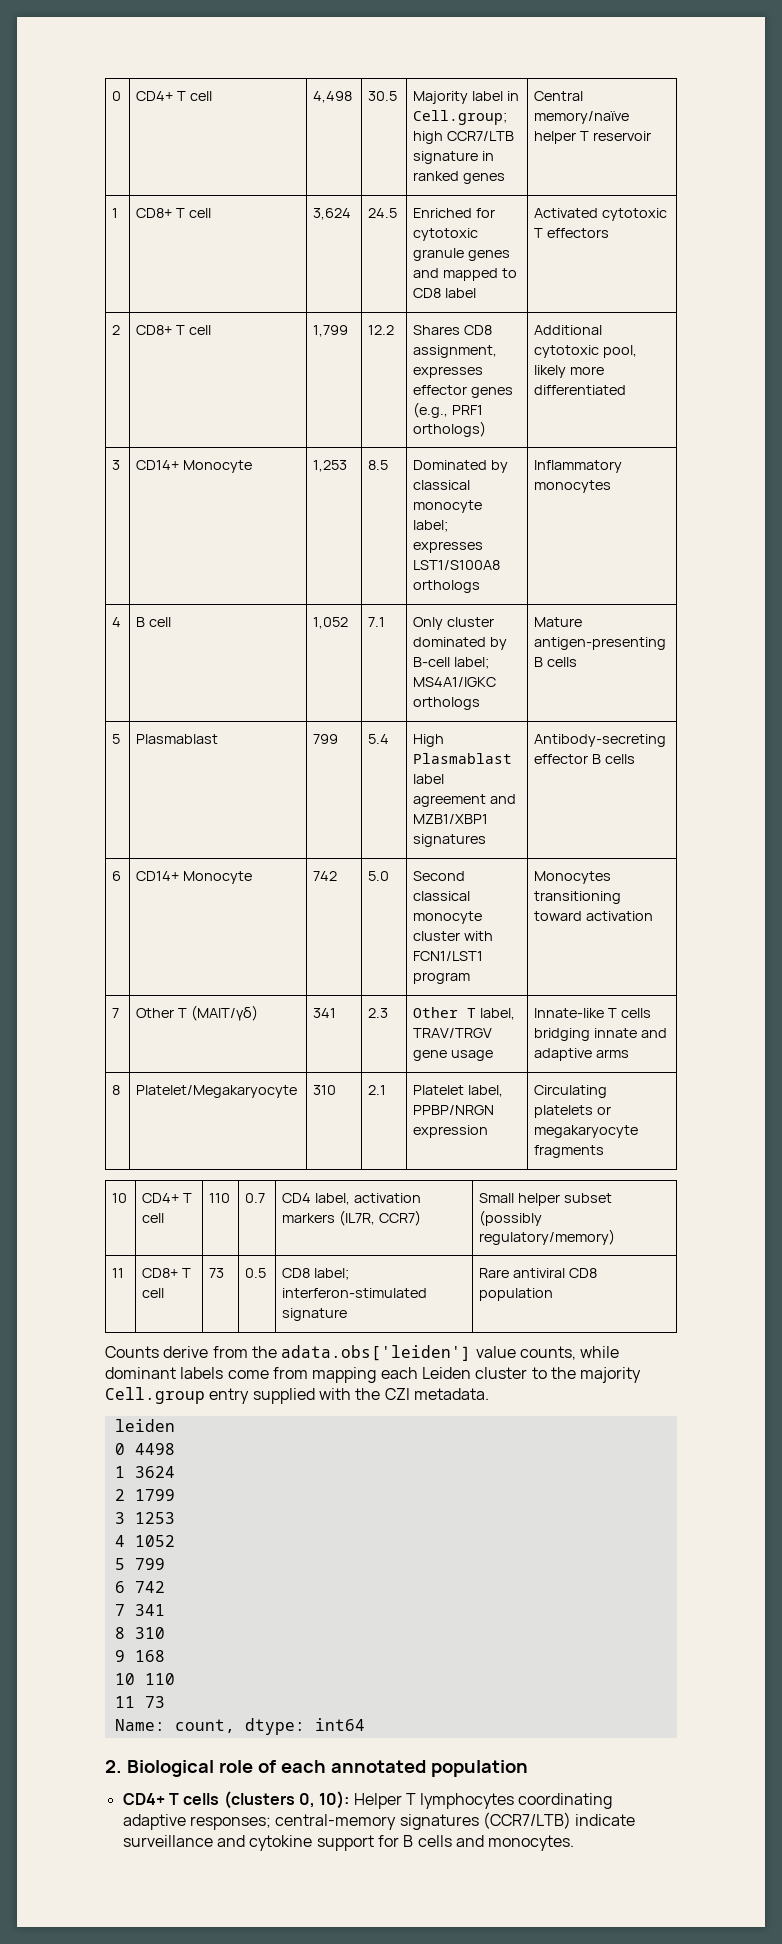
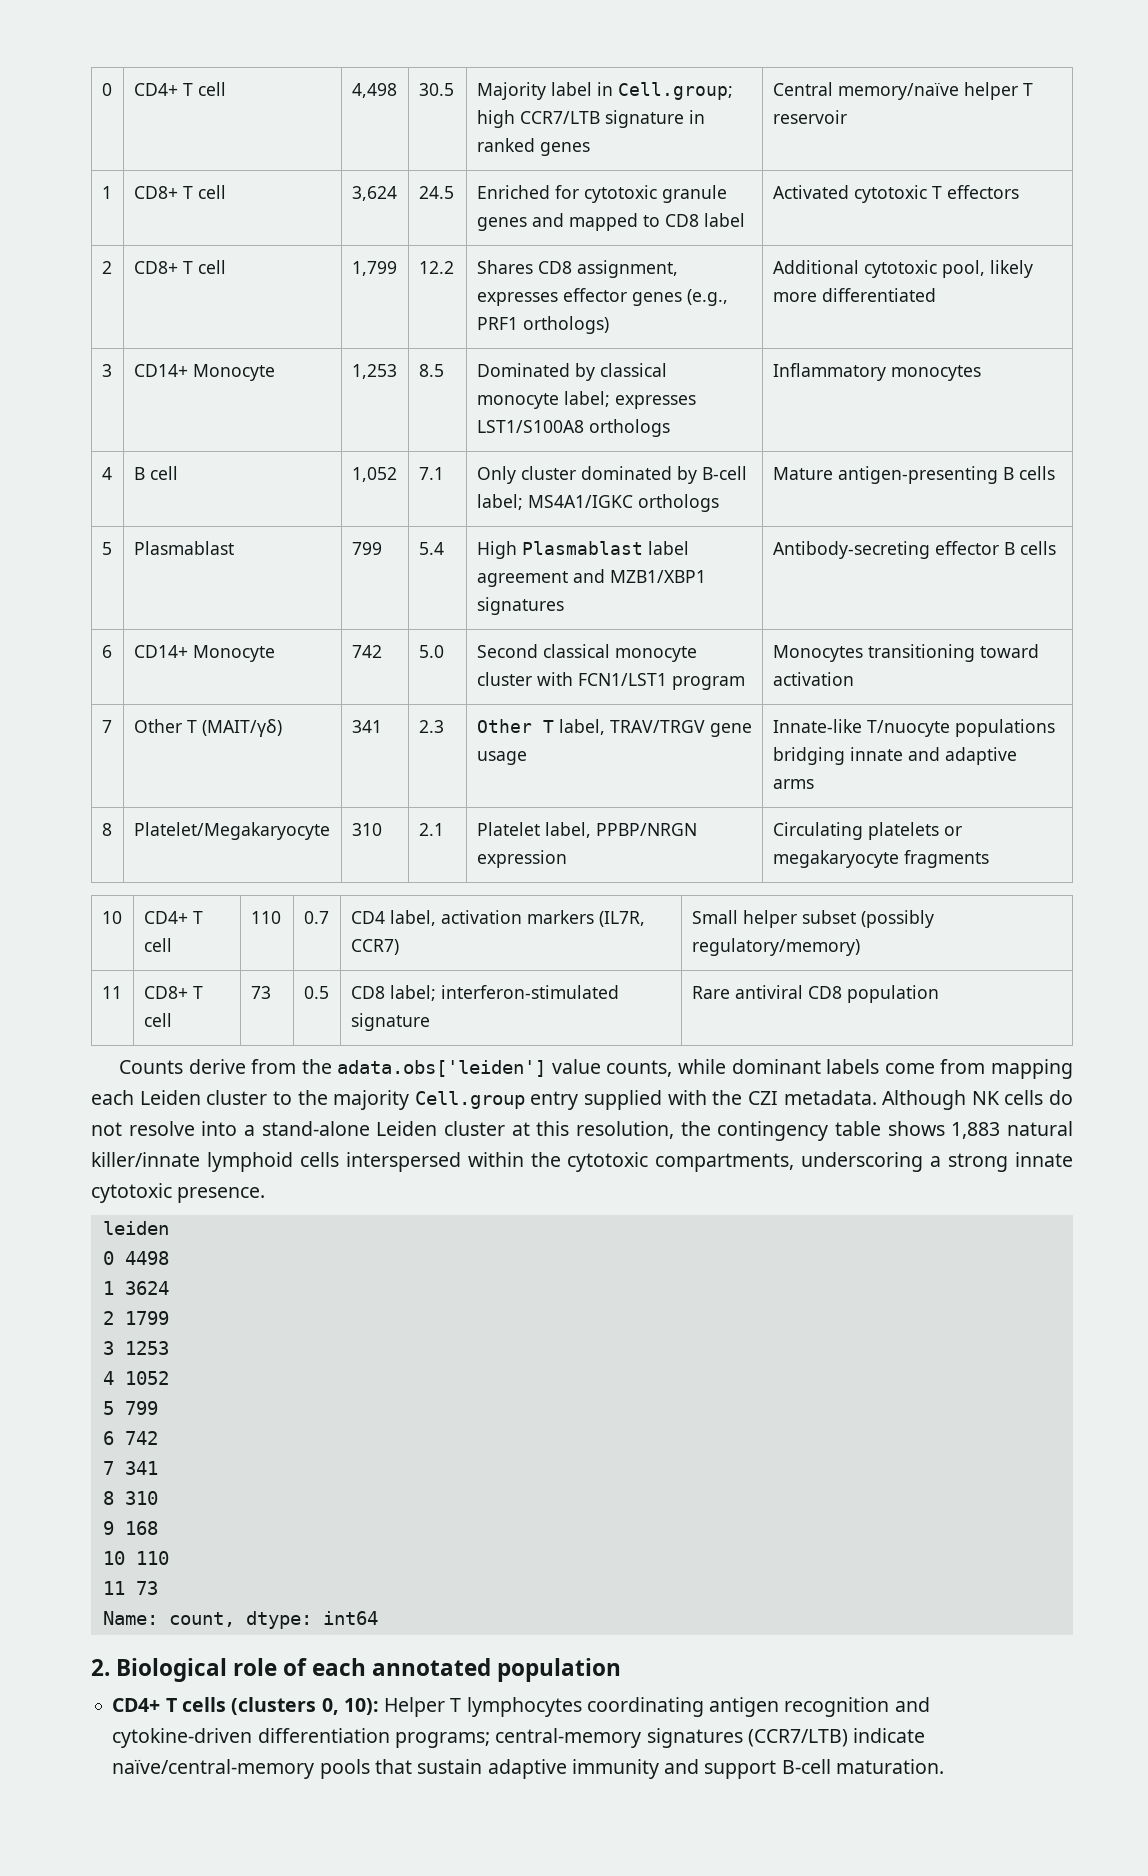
- 7 | Other T (MAIT/γδ) | 341 | 2.3 | Other T label, TRAV/TRGV gene usage | Innate-like T cells bridging innate and adaptive arms
+ 7 | Other T (MAIT/γδ) | 341 | 2.3 | Other T label, TRAV/TRGV gene usage | Innate-like T/nuocyte populations bridging innate and adaptive arms
+ Although NK cells do not resolve into a stand-alone Leiden cluster at this resolution, the contingency table shows 1,883 natural killer/innate lymphoid cells interspersed within the cytotoxic compartments, underscoring a strong innate cytotoxic presence.
- CD4+ T cells (clusters 0, 10): Helper T lymphocytes coordinating adaptive responses; central-memory signatures (CCR7/LTB) indicate surveillance and cytokine support for B cells and monocytes.
+ CD4+ T cells (clusters 0, 10): Helper T lymphocytes coordinating antigen recognition and cytokine-driven differentiation programs; central-memory signatures (CCR7/LTB) indicate naïve/central-memory pools that sustain adaptive immunity and support B-cell maturation.

